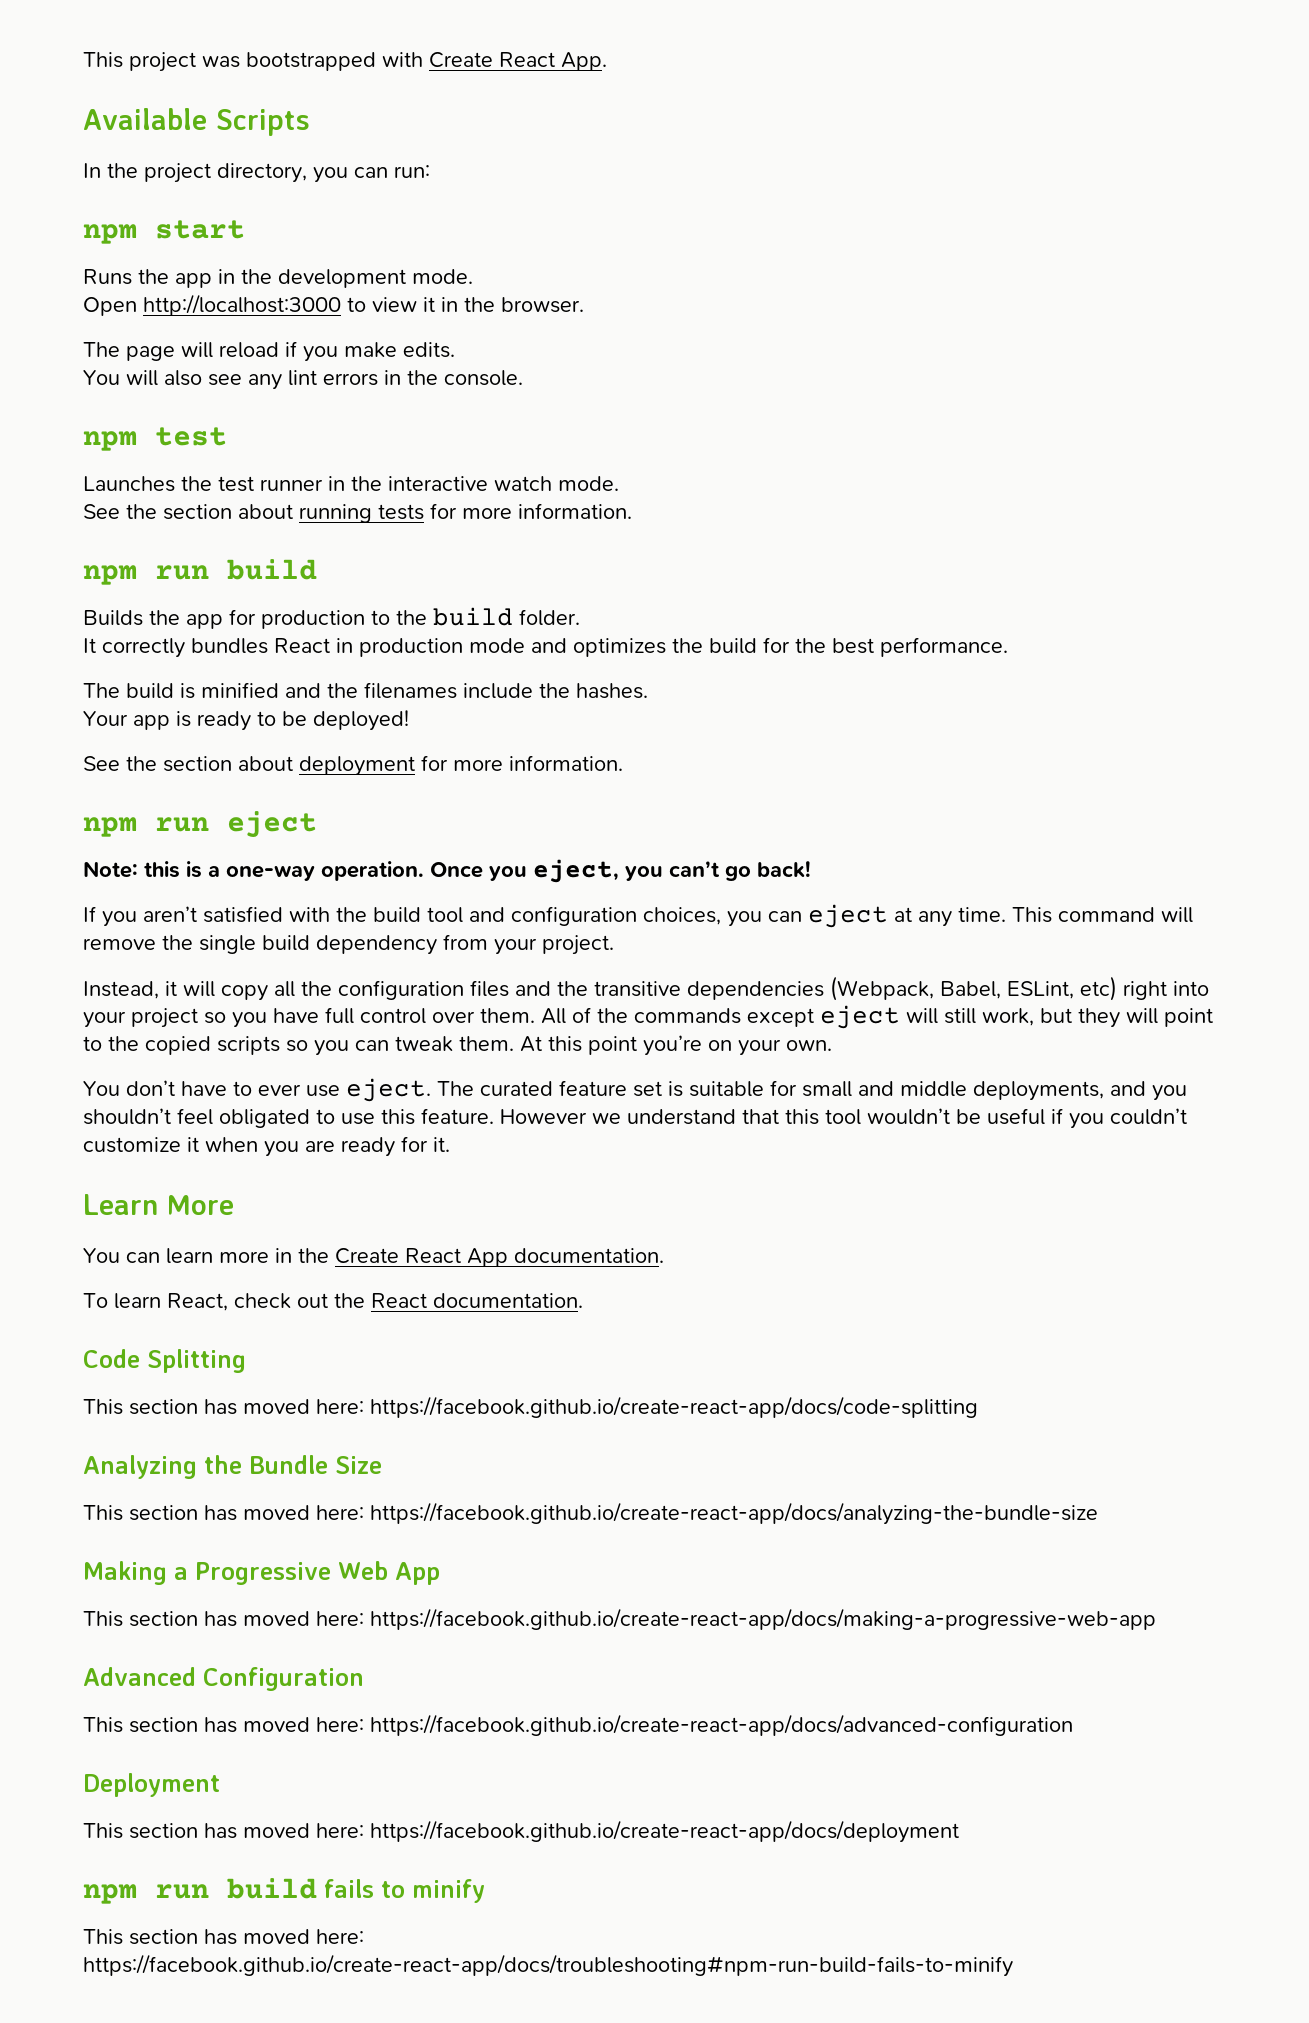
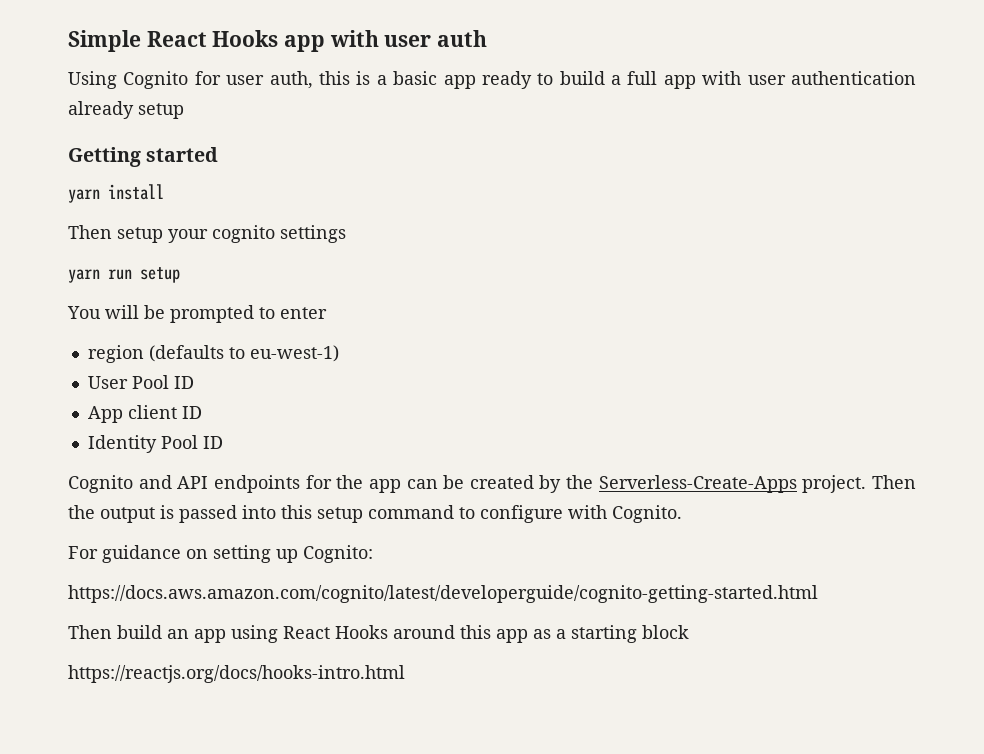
- This project was bootstrapped with Create React App.
- Available Scripts
- In the project directory, you can run:
- npm start
- Runs the app in the development mode.
- Open http://localhost:3000 to view it in the browser.
- The page will reload if you make edits.
- You will also see any lint errors in the console.
- npm test
- Launches the test runner in the interactive watch mode.
- See the section about running tests for more information.
- npm run build
- Builds the app for production to the build folder.
- It correctly bundles React in production mode and optimizes the build for the best performance.
- The build is minified and the filenames include the hashes.
- Your app is ready to be deployed!
- See the section about deployment for more information.
- npm run eject
- Note: this is a one-way operation. Once you eject, you can’t go back!
- If you aren’t satisfied with the build tool and configuration choices, you can eject at any time. This command will remove the single build dependency from your project.
- Instead, it will copy all the configuration files and the transitive dependencies (Webpack, Babel, ESLint, etc) right into your project so you have full control over them. All of the commands except eject will still work, but they will point to the copied scripts so you can tweak them. At this point you’re on your own.
- You don’t have to ever use eject. The curated feature set is suitable for small and middle deployments, and you shouldn’t feel obligated to use this feature. However we understand that this tool wouldn’t be useful if you couldn’t customize it when you are ready for it.
- Learn More
- You can learn more in the Create React App documentation.
- To learn React, check out the React documentation.
- Code Splitting
- This section has moved here: https://facebook.github.io/create-react-app/docs/code-splitting
- Analyzing the Bundle Size
- This section has moved here: https://facebook.github.io/create-react-app/docs/analyzing-the-bundle-size
- Making a Progressive Web App
- This section has moved here: https://facebook.github.io/create-react-app/docs/making-a-progressive-web-app
- Advanced Configuration
- This section has moved here: https://facebook.github.io/create-react-app/docs/advanced-configuration
- Deployment
- This section has moved here: https://facebook.github.io/create-react-app/docs/deployment
- npm run build fails to minify
- This section has moved here: https://facebook.github.io/create-react-app/docs/troubleshooting#npm-run-build-fails-to-minify
+ Simple React Hooks app with user auth
+ Using Cognito for user auth, this is a basic app ready to build a full app with user authentication already setup
+ Getting started
+ yarn install
+ Then setup your cognito settings
+ yarn run setup
+ You will be prompted to enter
+ region (defaults to eu-west-1)
+ User Pool ID
+ App client ID
+ Identity Pool ID
+ Cognito and API endpoints for the app can be created by the Serverless-Create-Apps project. Then the output is passed into this setup command to configure with Cognito.
+ For guidance on setting up Cognito:
+ https://docs.aws.amazon.com/cognito/latest/developerguide/cognito-getting-started.html
+ Then build an app using React Hooks around this app as a starting block
+ https://reactjs.org/docs/hooks-intro.html

